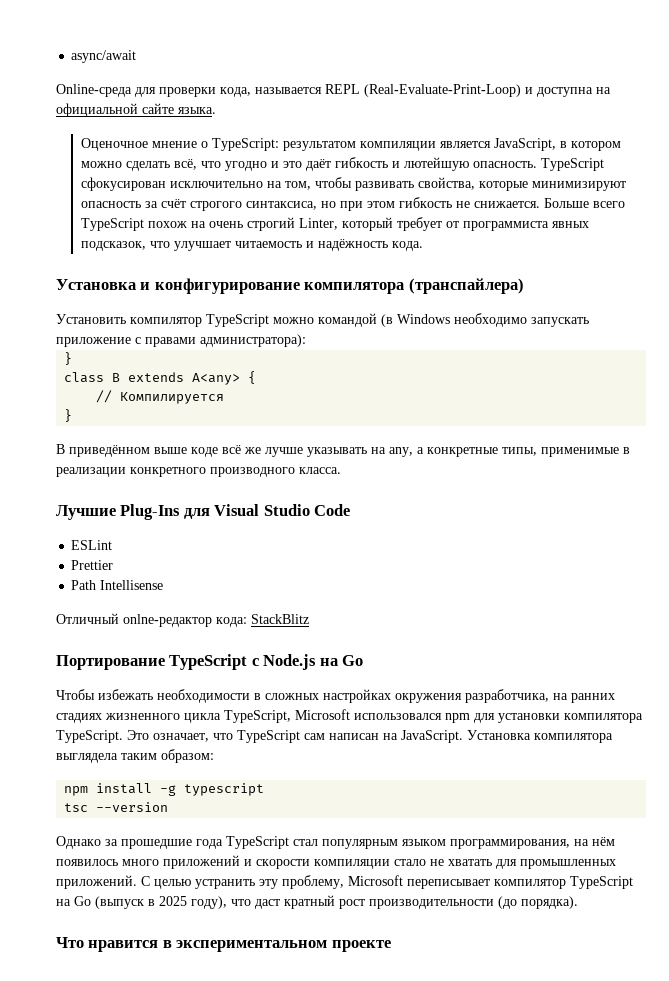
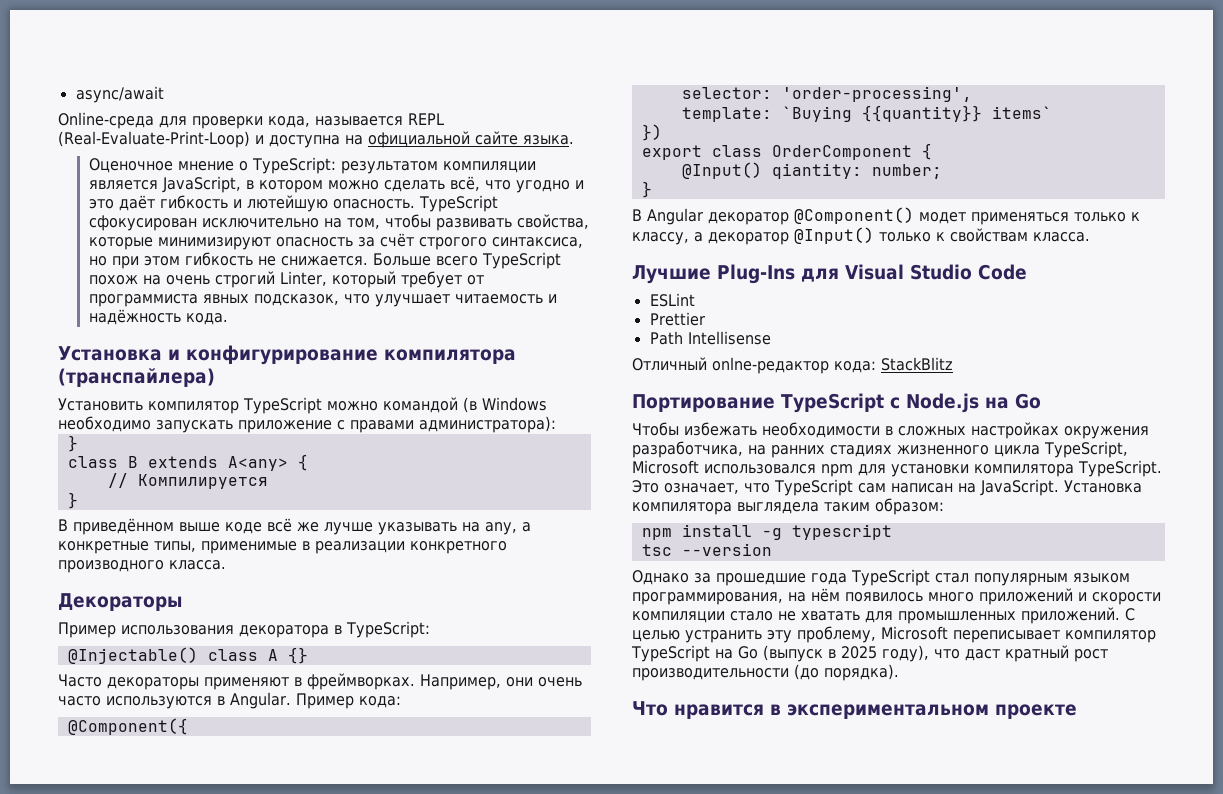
+ Декораторы
+ Пример использования декоратора в TypeScript:
+ @Injectable() class A {}
+ Часто декораторы применяют в фреймворках. Например, они очень часто используются в Angular. Пример кода:
+ @Component({
+ selector: 'order-processing',
+ template: `Buying {{quantity}} items`
+ })
+ export class OrderComponent {
+ @Input() qiantity: number;
+ }
+ В Angular декоратор @Component() модет применяться только к классу, а декоратор @Input() только к свойствам класса.

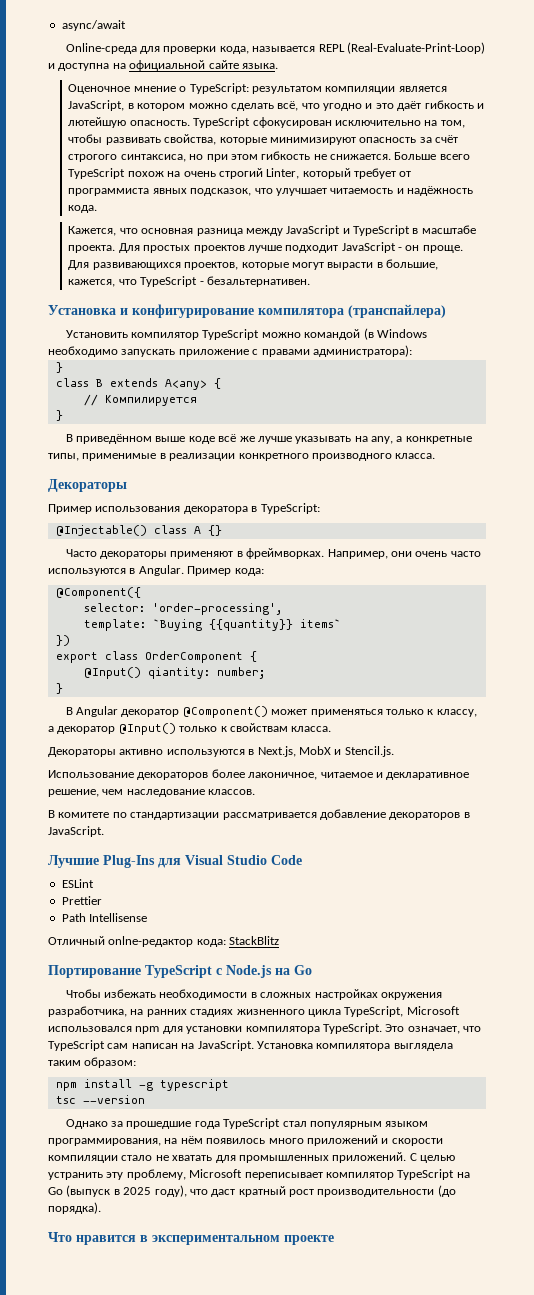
+ Кажется, что основная разница между JavaScript и TypeScript в масштабе проекта. Для простых проектов лучше подходит JavaScript - он проще. Для развивающихся проектов, которые могут вырасти в большие, кажется, что TypeScript - безальтернативен.
- В Angular декоратор @Component() модет применяться только к классу, а декоратор @Input() только к свойствам класса.
+ В Angular декоратор @Component() может применяться только к классу, а декоратор @Input() только к свойствам класса.
+ Декораторы активно используются в Next.js, MobX и Stencil.js.
+ Использование декораторов более лаконичное, читаемое и декларативное решение, чем наследование классов.
+ В комитете по стандартизации рассматривается добавление декораторов в JavaScript.

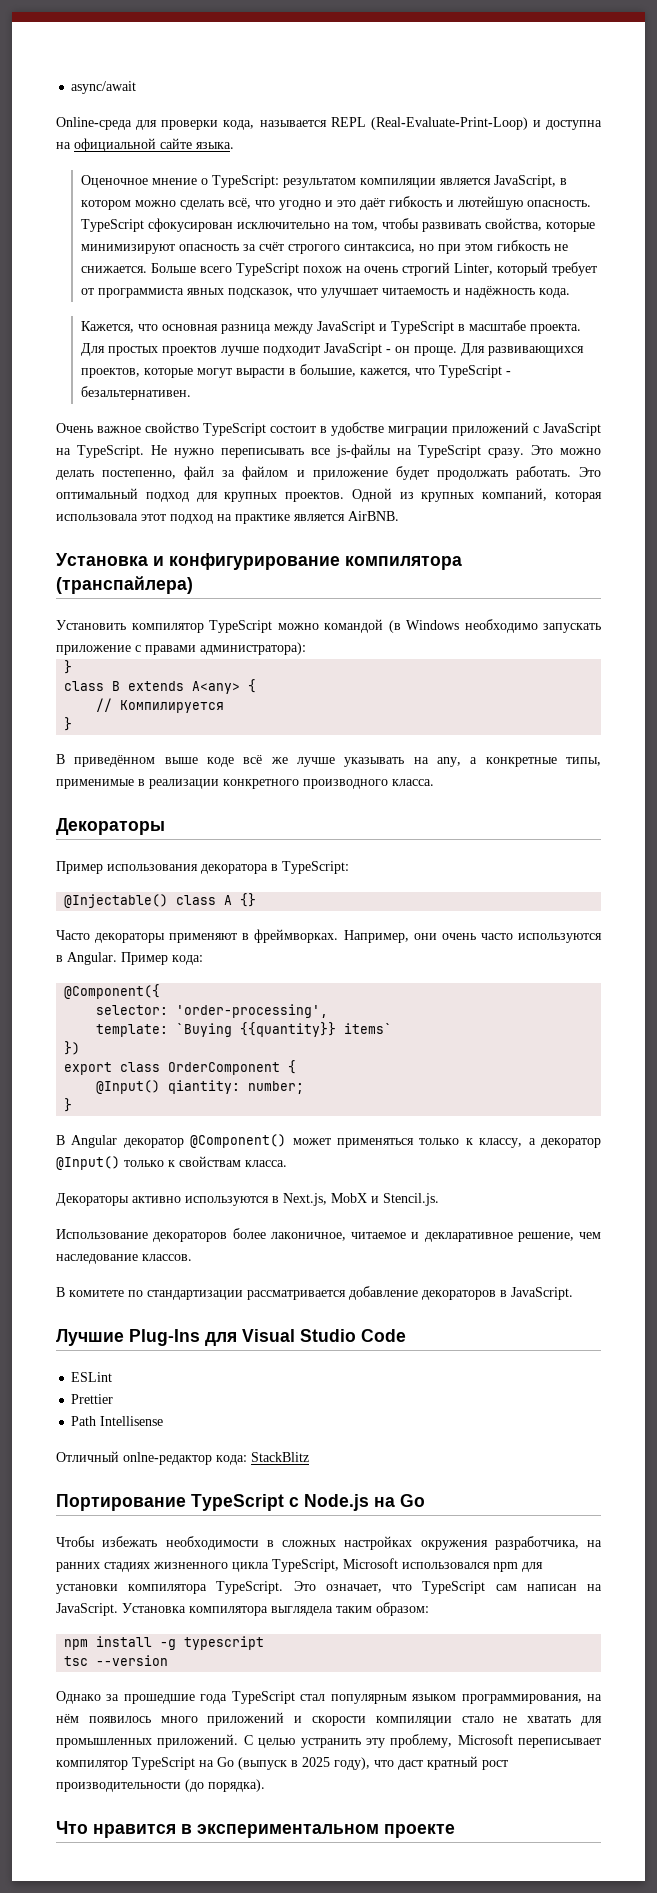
+ Очень важное свойство TypeScript состоит в удобстве миграции приложений с JavaScript на TypeScript. Не нужно переписывать все js-файлы на TypeScript сразу. Это можно делать постепенно, файл за файлом и приложение будет продолжать работать. Это оптимальный подход для крупных проектов. Одной из крупных компаний, которая использовала этот подход на практике является AirBNB.

